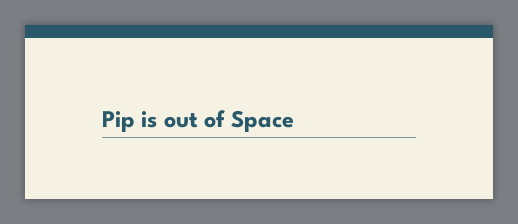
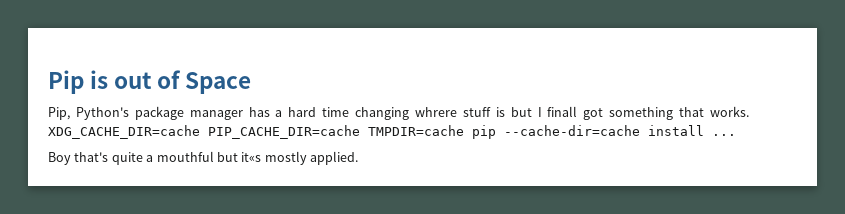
+ Pip, Python's package manager has a hard time changing whrere stuff is but I finall got something that works. XDG_CACHE_DIR=cache PIP_CACHE_DIR=cache TMPDIR=cache pip --cache-dir=cache install ...
+ Boy that's quite a mouthful but it«s mostly applied.

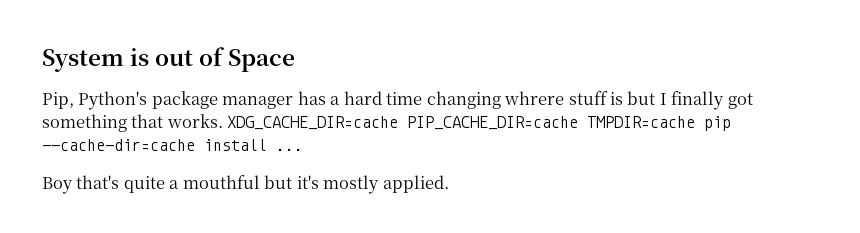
- Pip is out of Space
+ System is out of Space
- Pip, Python's package manager has a hard time changing whrere stuff is but I finall got something that works.
+ Pip, Python's package manager has a hard time changing whrere stuff is but I finally got something that works.
- Boy that's quite a mouthful but it«s mostly applied.
+ Boy that's quite a mouthful but it's mostly applied.

